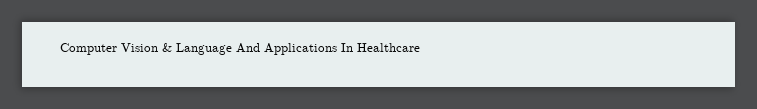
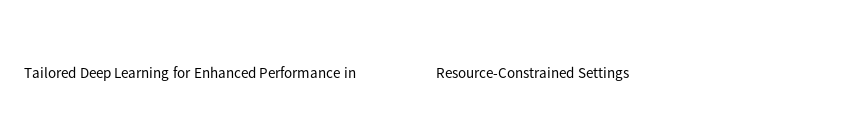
- Computer Vision & Language And Applications In Healthcare
+ Tailored Deep Learning for Enhanced Performance in Resource-Constrained Settings

